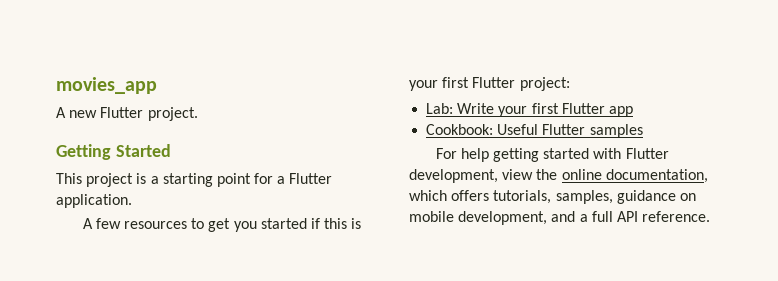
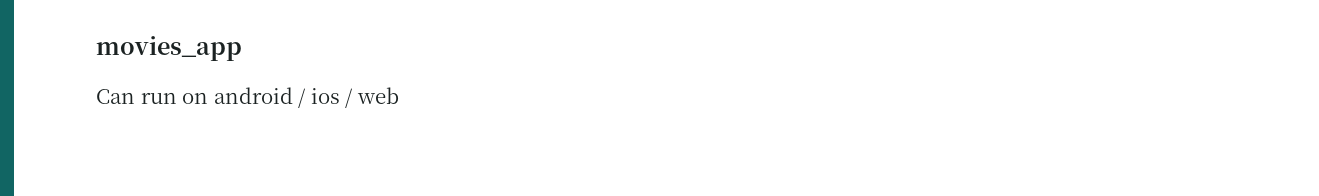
- A new Flutter project.
- Getting Started
- This project is a starting point for a Flutter application.
- A few resources to get you started if this is your first Flutter project:
- Lab: Write your first Flutter app
- Cookbook: Useful Flutter samples
- For help getting started with Flutter development, view the online documentation, which offers tutorials, samples, guidance on mobile development, and a full API reference.
+ Can run on android / ios / web

